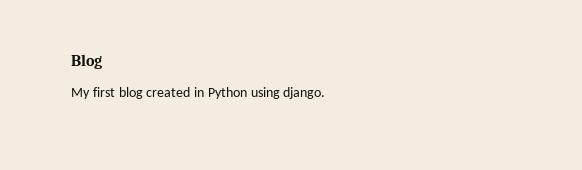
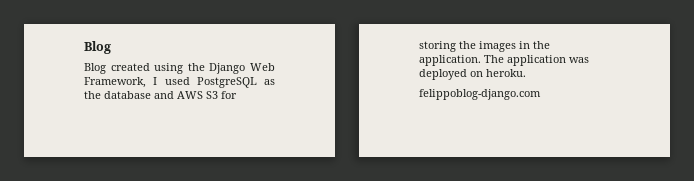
- My first blog created in Python using django.
+ Blog created using the Django Web Framework, I used PostgreSQL as the database and AWS S3 for storing the images in the application. The application was deployed on heroku.
+ felippoblog-django.com

